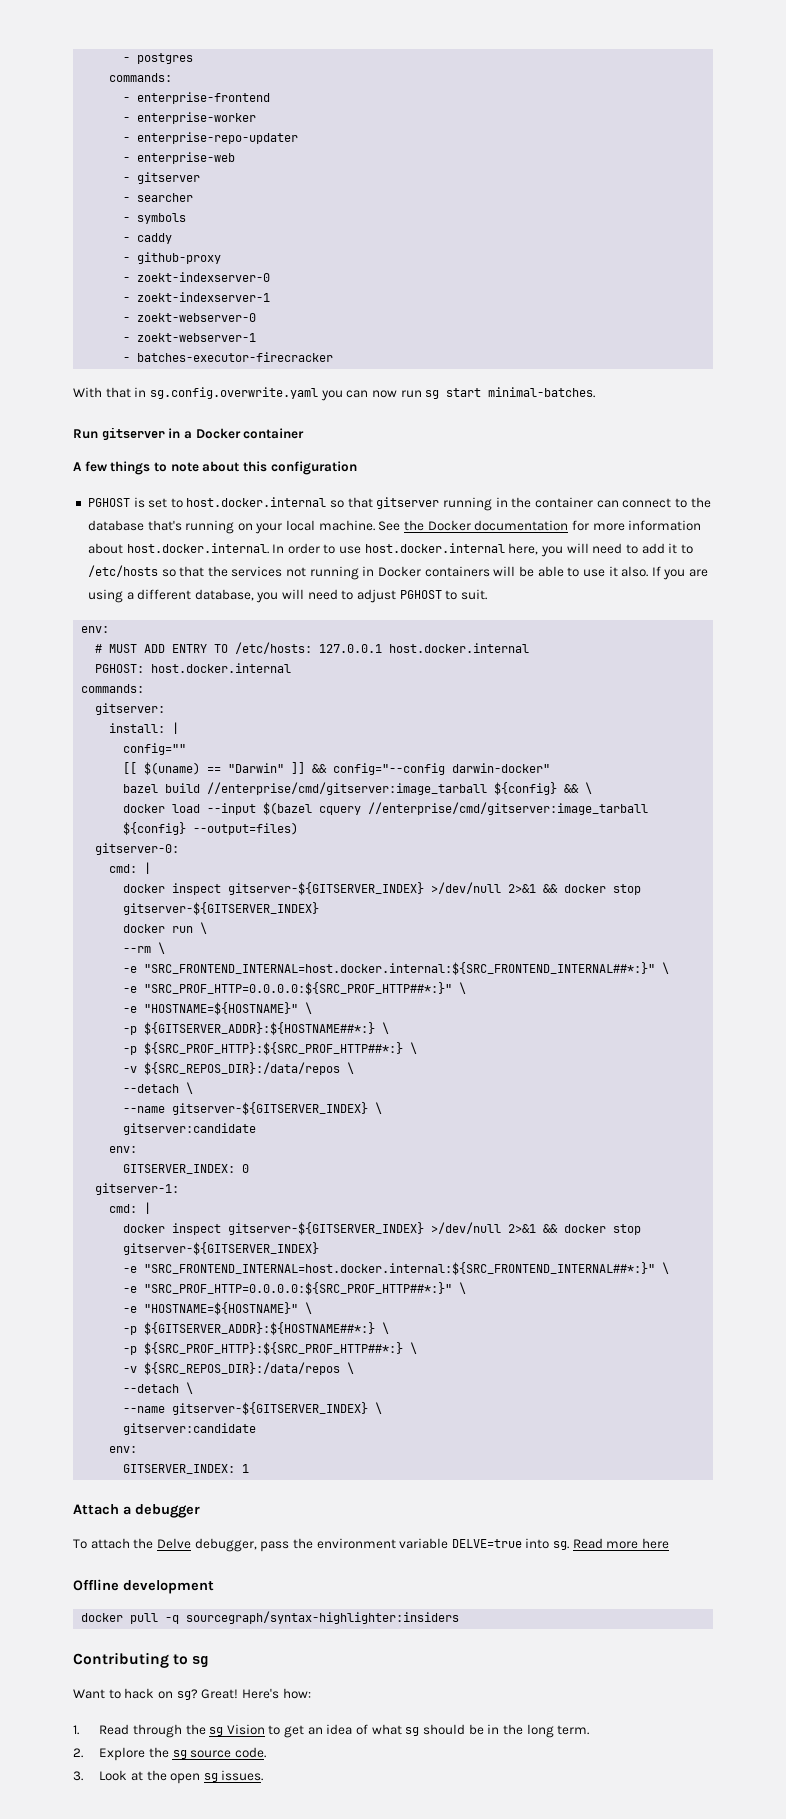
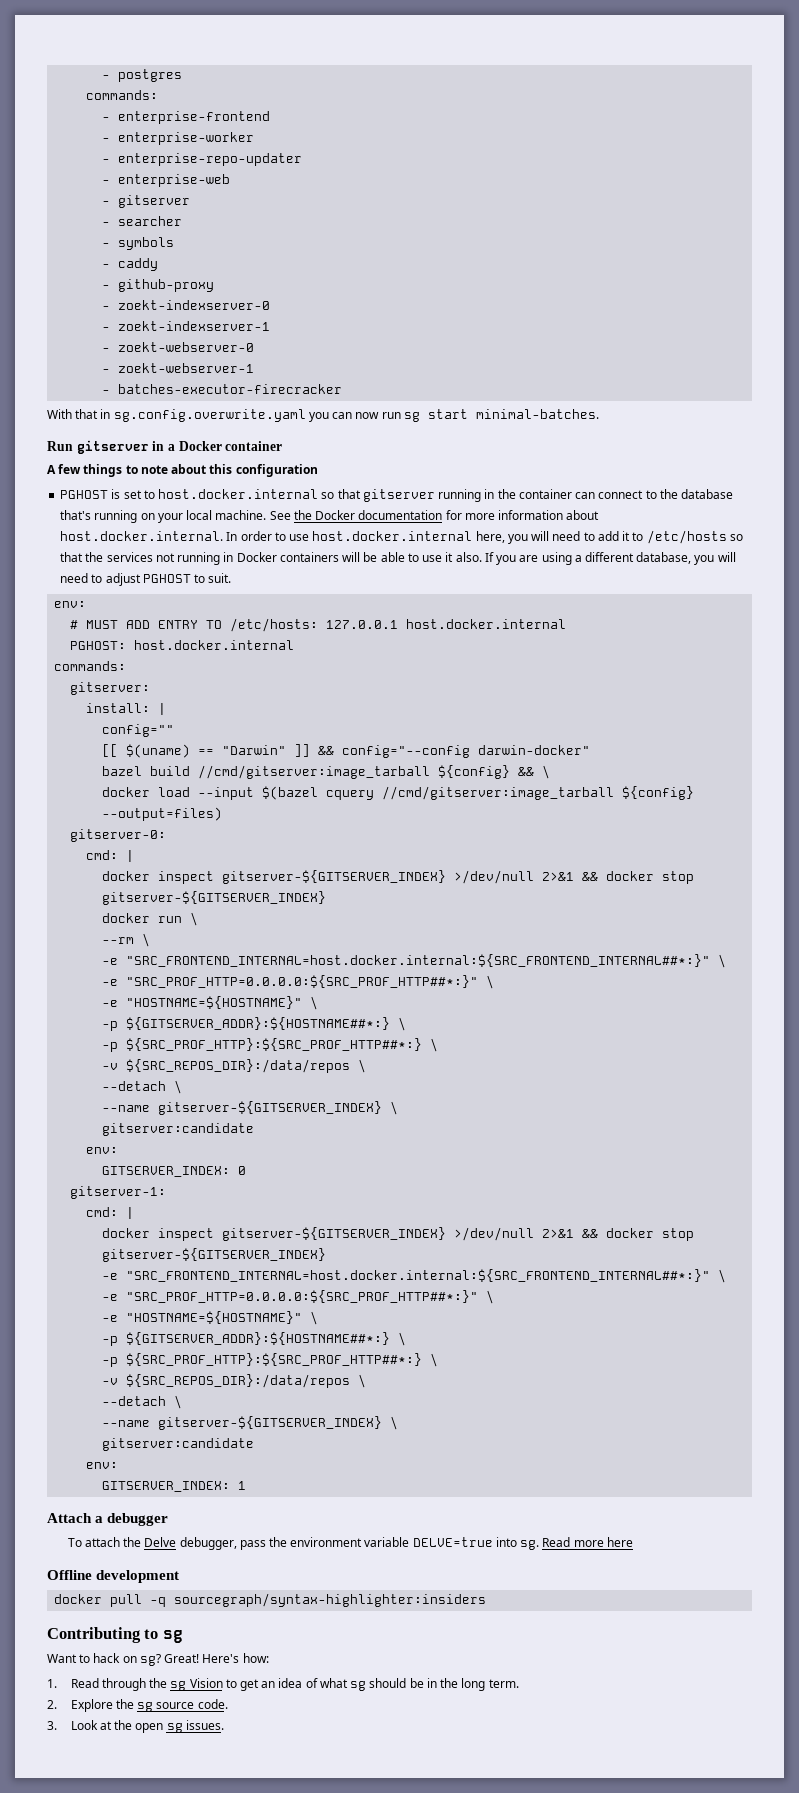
- bazel build //enterprise/cmd/gitserver:image_tarball ${config} && \
+ bazel build //cmd/gitserver:image_tarball ${config} && \
- docker load --input $(bazel cquery //enterprise/cmd/gitserver:image_tarball ${config} --output=files)
+ docker load --input $(bazel cquery //cmd/gitserver:image_tarball ${config} --output=files)

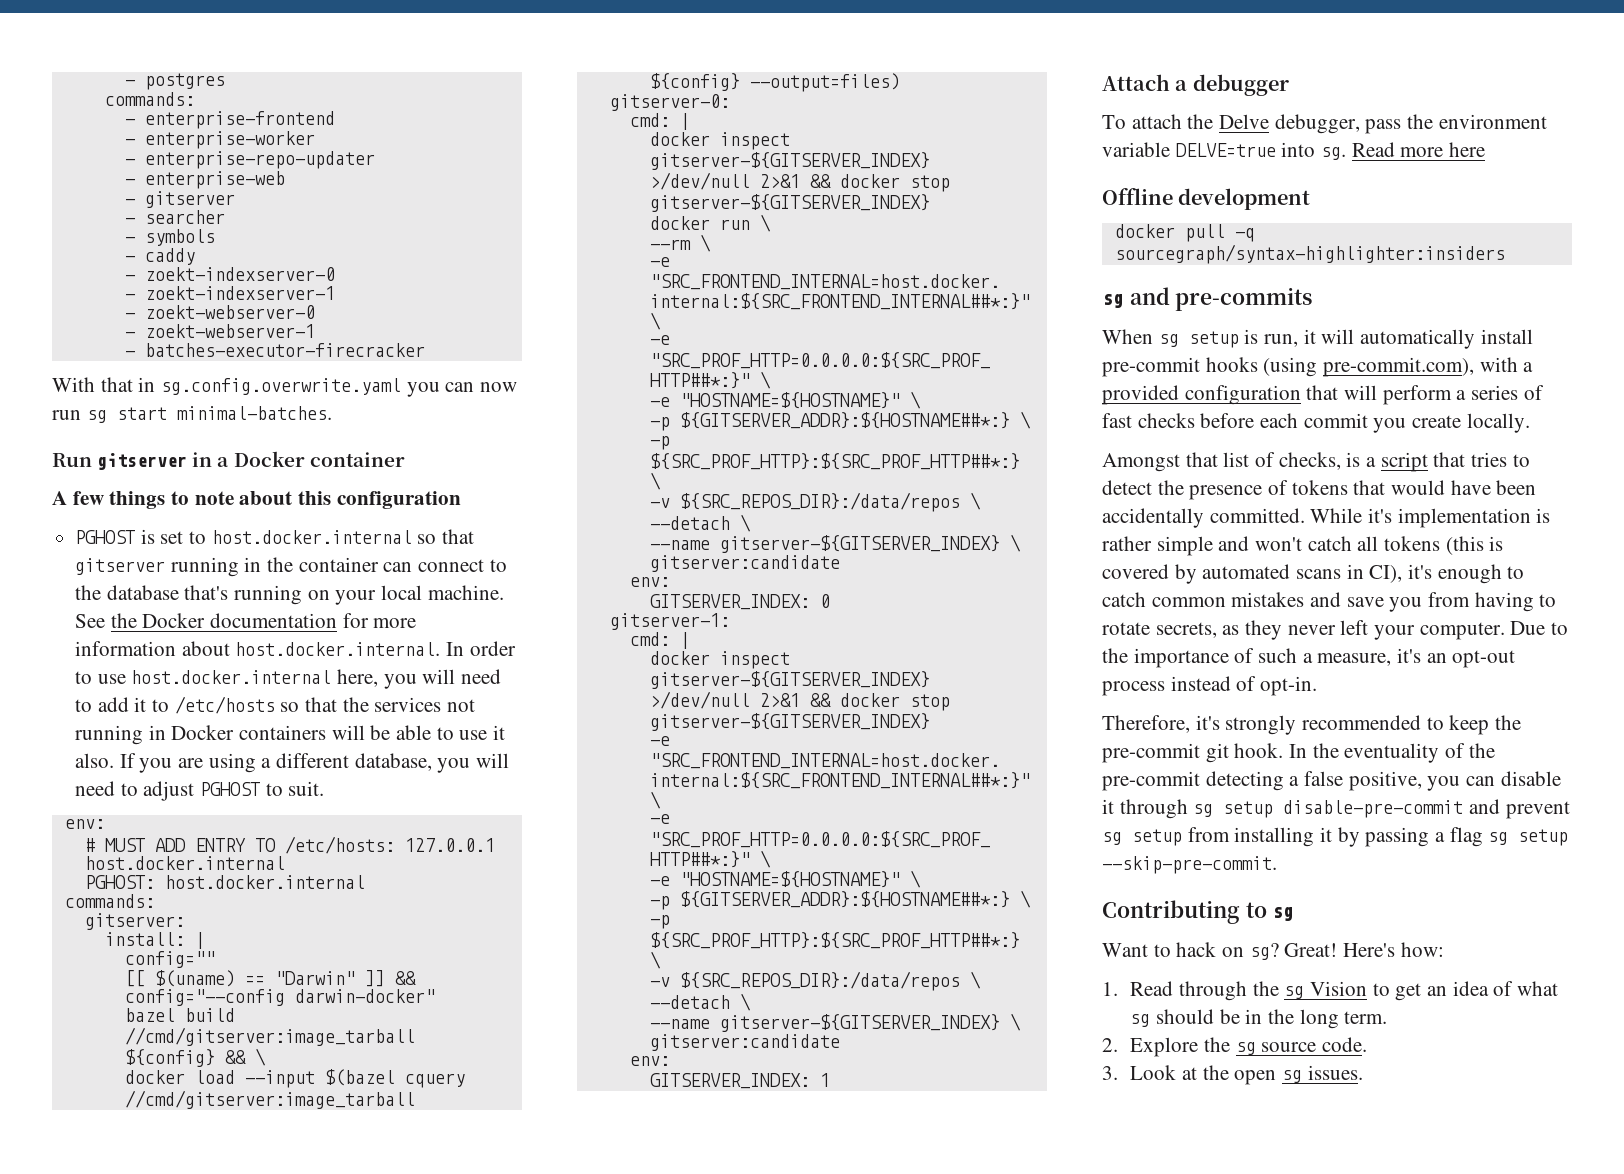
- - github-proxy
+ sg and pre-commits
+ When sg setup is run, it will automatically install pre-commit hooks (using pre-commit.com), with a provided configuration that will perform a series of fast checks before each commit you create locally.
+ Amongst that list of checks, is a script that tries to detect the presence of tokens that would have been accidentally committed. While it's implementation is rather simple and won't catch all tokens (this is covered by automated scans in CI), it's enough to catch common mistakes and save you from having to rotate secrets, as they never left your computer. Due to the importance of such a measure, it's an opt-out process instead of opt-in.
+ Therefore, it's strongly recommended to keep the pre-commit git hook. In the eventuality of the pre-commit detecting a false positive, you can disable it through sg setup disable-pre-commit and prevent sg setup from installing it by passing a flag sg setup --skip-pre-commit.

